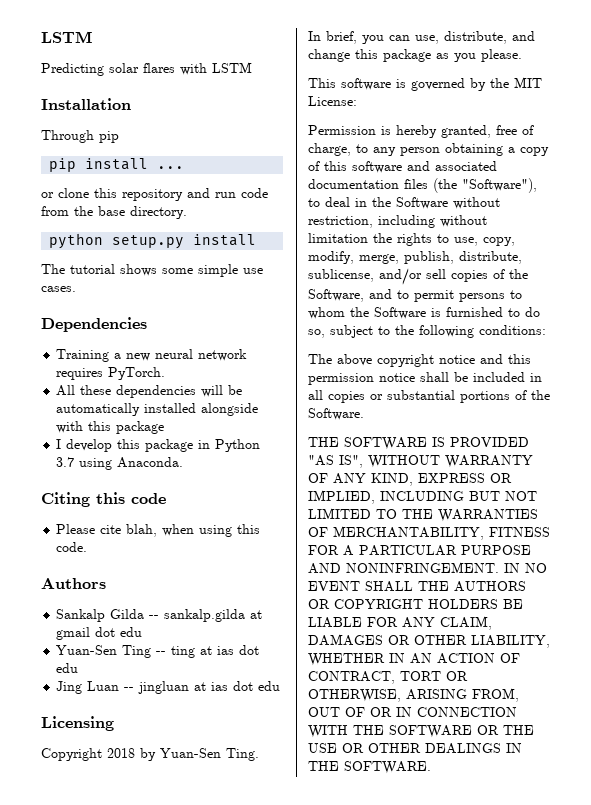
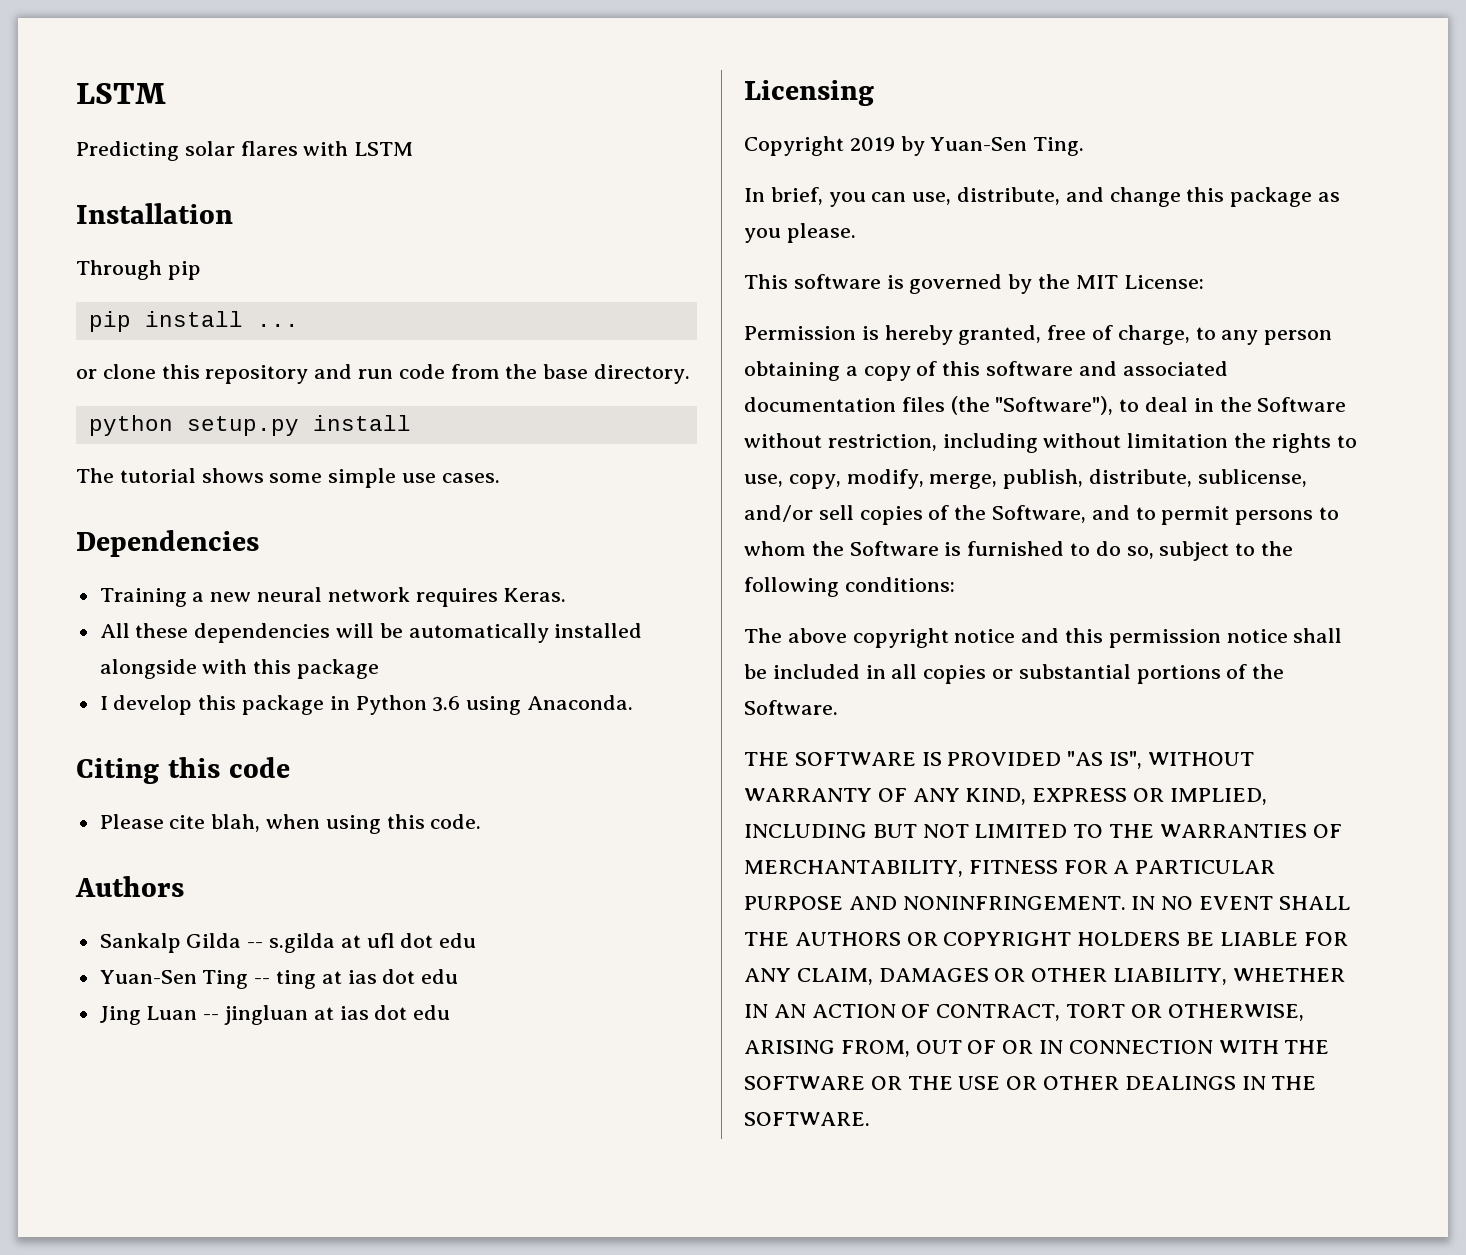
- Training a new neural network requires PyTorch.
+ Training a new neural network requires Keras.
- I develop this package in Python 3.7 using Anaconda.
+ I develop this package in Python 3.6 using Anaconda.
- Sankalp Gilda -- sankalp.gilda at gmail dot edu
+ Sankalp Gilda -- s.gilda at ufl dot edu
- Copyright 2018 by Yuan-Sen Ting.
+ Copyright 2019 by Yuan-Sen Ting.

